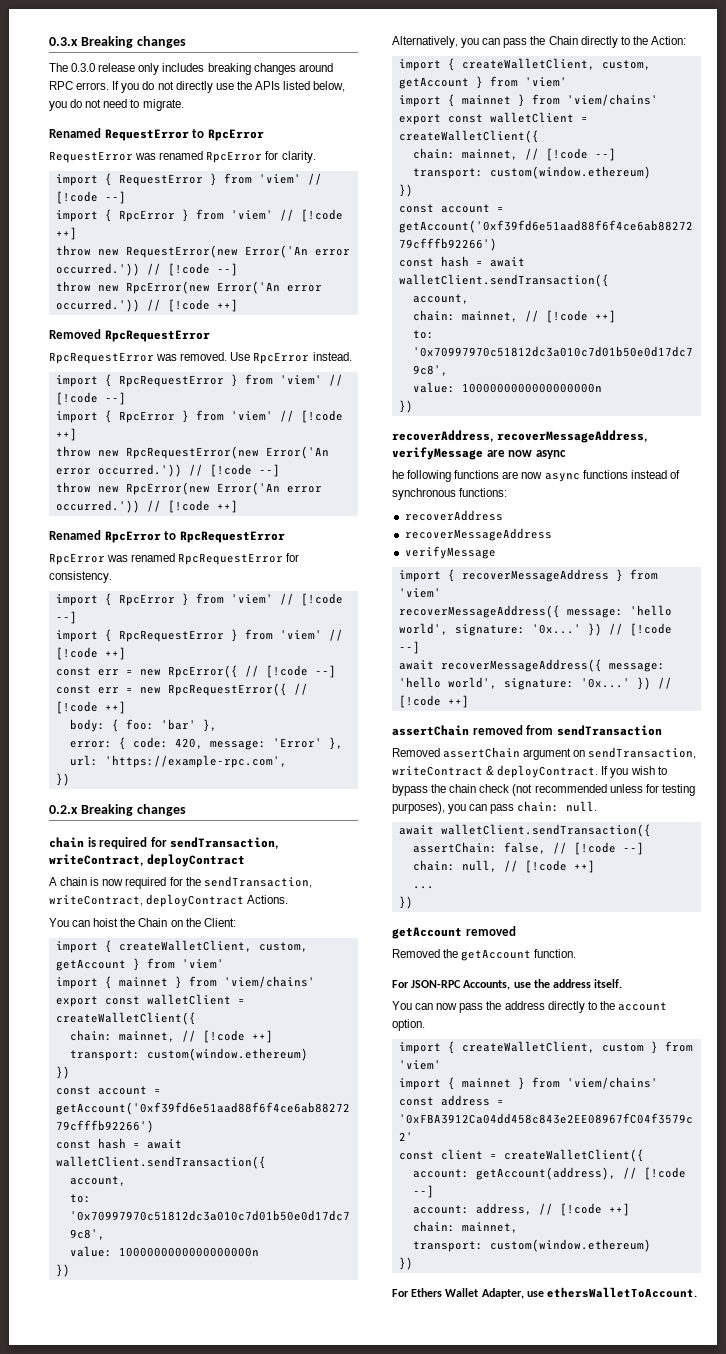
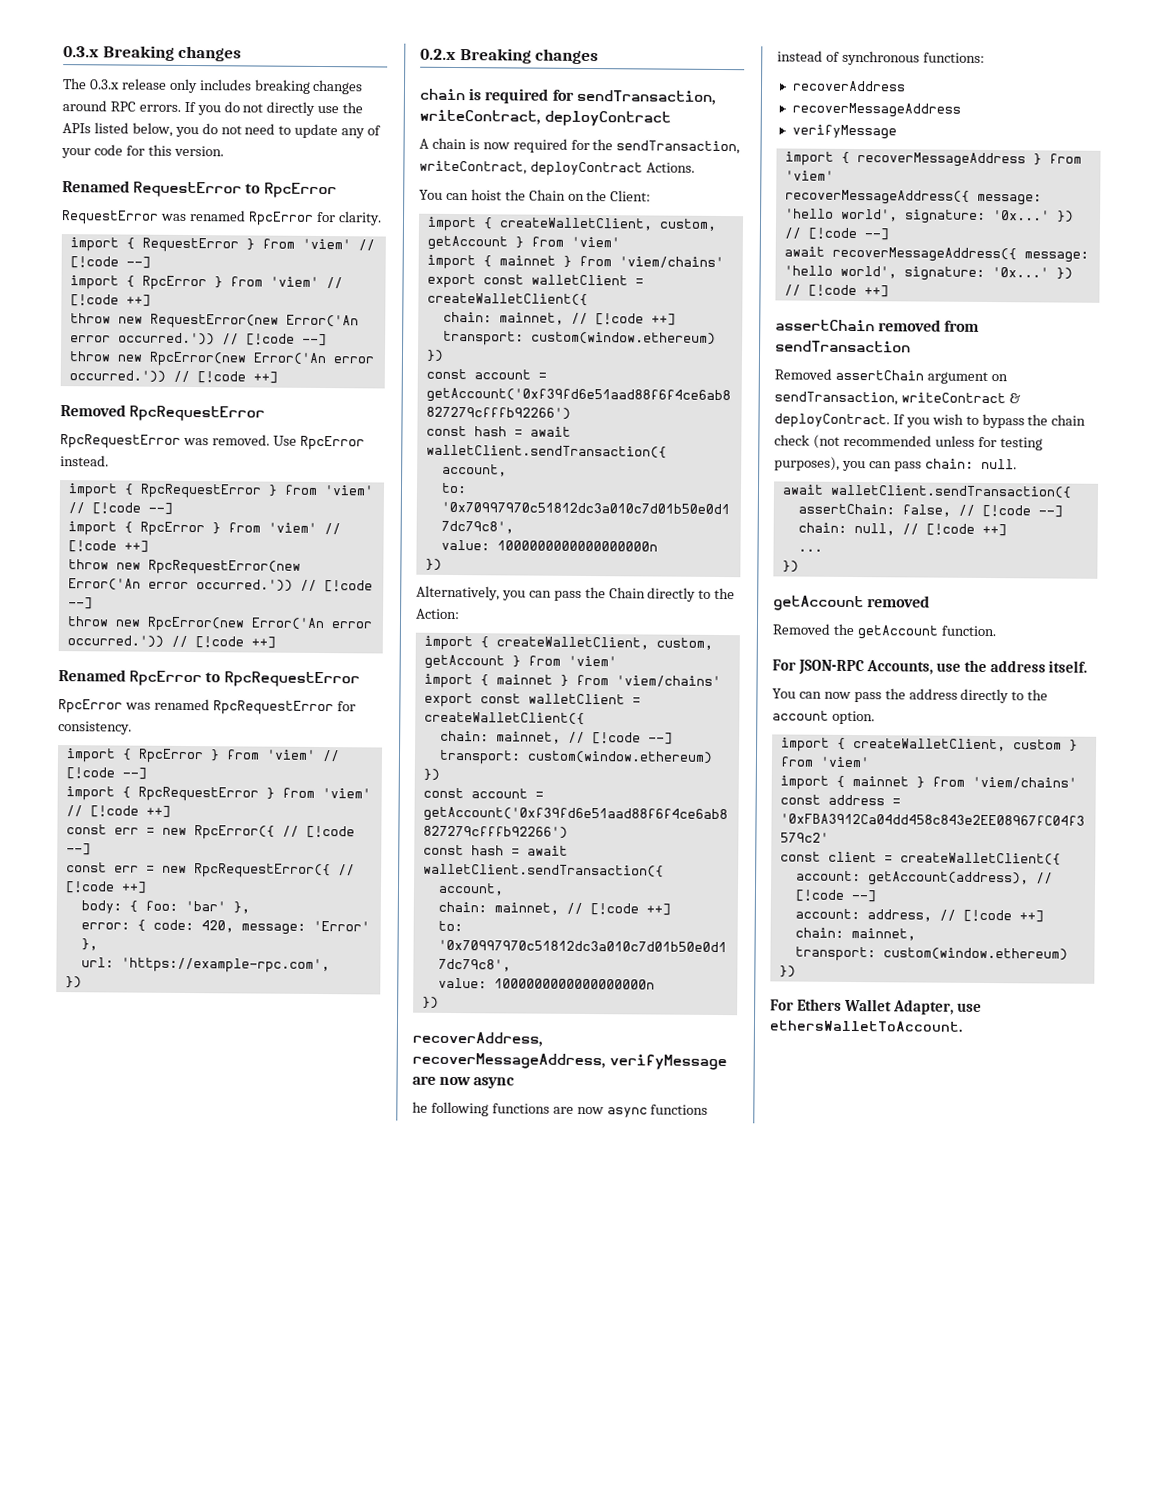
- The 0.3.0 release only includes breaking changes around RPC errors.
+ The 0.3.x release only includes breaking changes around RPC errors.
- If you do not directly use the APIs listed below, you do not need to migrate.
+ If you do not directly use the APIs listed below, you do not need to update any of your code for this version.

